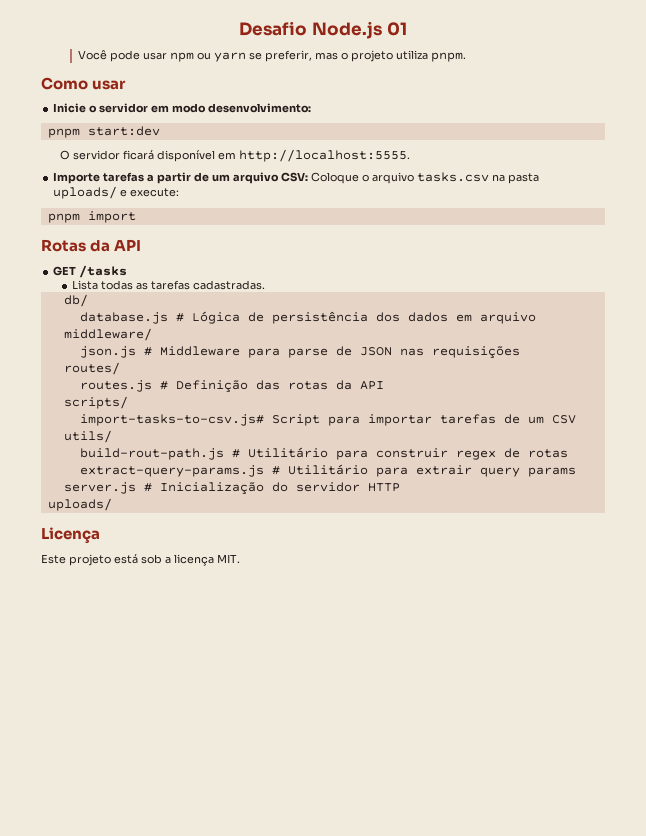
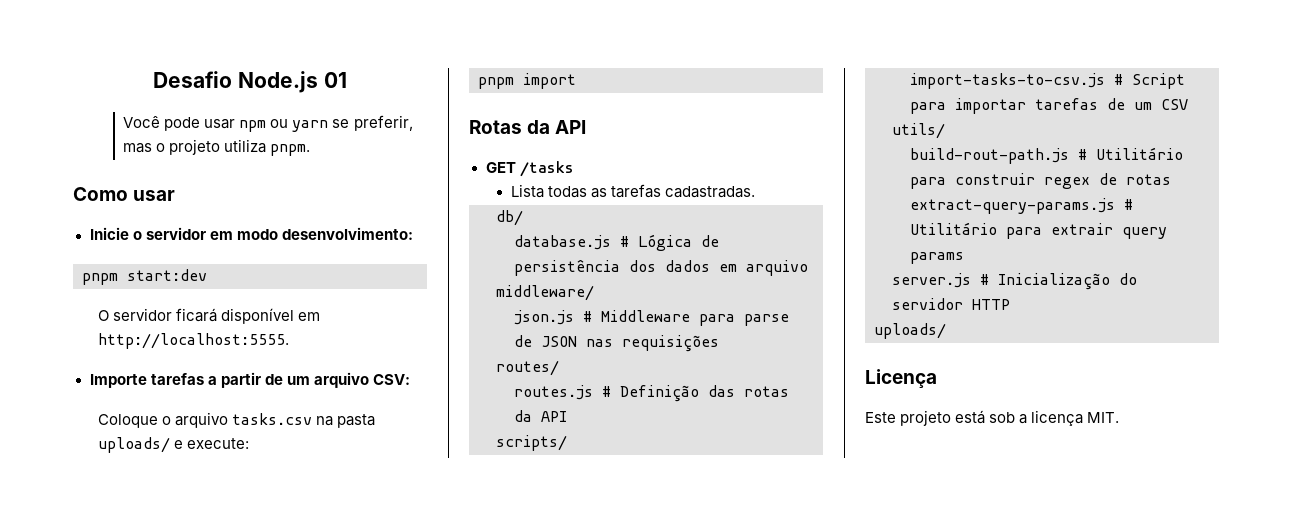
- Importe tarefas a partir de um arquivo CSV: Coloque o arquivo tasks.csv na pasta uploads/ e execute:
+ Importe tarefas a partir de um arquivo CSV:
+ Coloque o arquivo tasks.csv na pasta uploads/ e execute:
- import-tasks-to-csv.js# Script para importar tarefas de um CSV
+ import-tasks-to-csv.js # Script para importar tarefas de um CSV

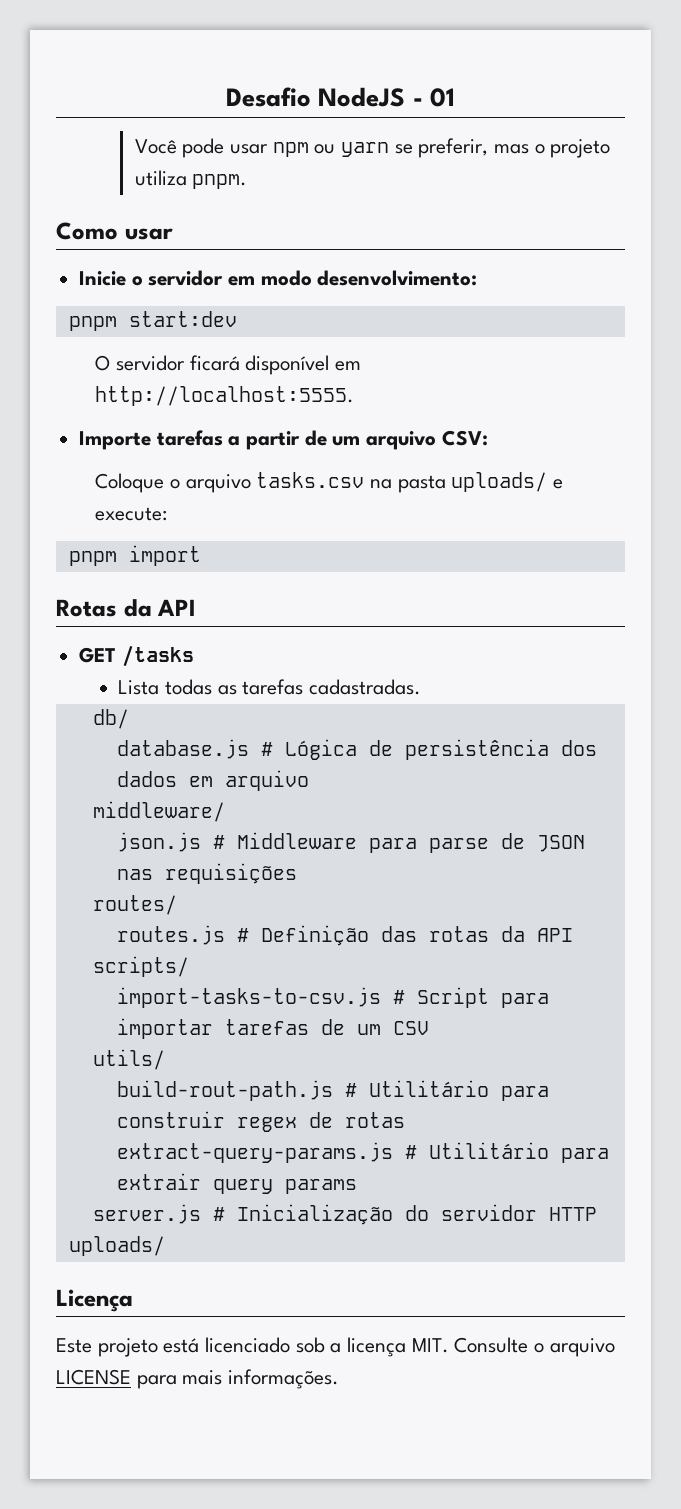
- Desafio Node.js 01
+ Desafio NodeJS - 01
- Este projeto está sob a licença MIT.
+ Este projeto está licenciado sob a licença MIT. Consulte o arquivo LICENSE para mais informações.

